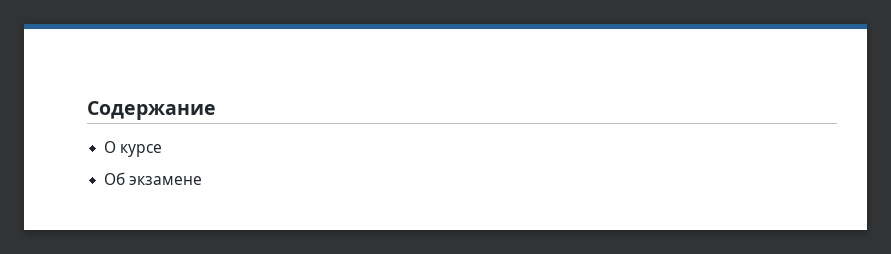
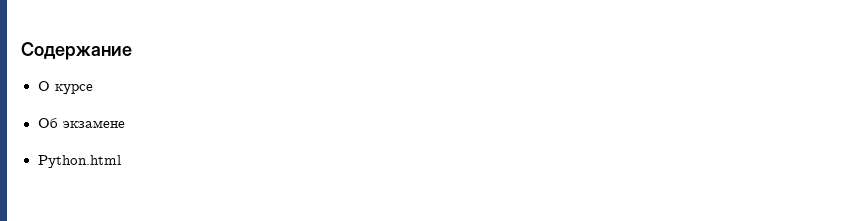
+ Python.html

